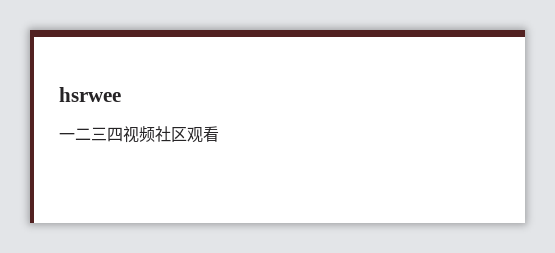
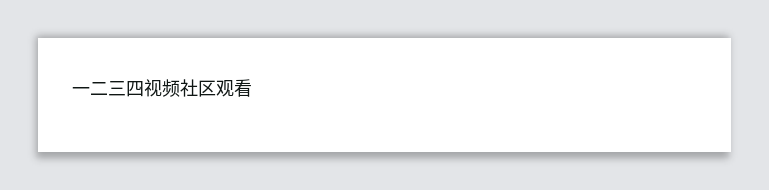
- hsrwee

